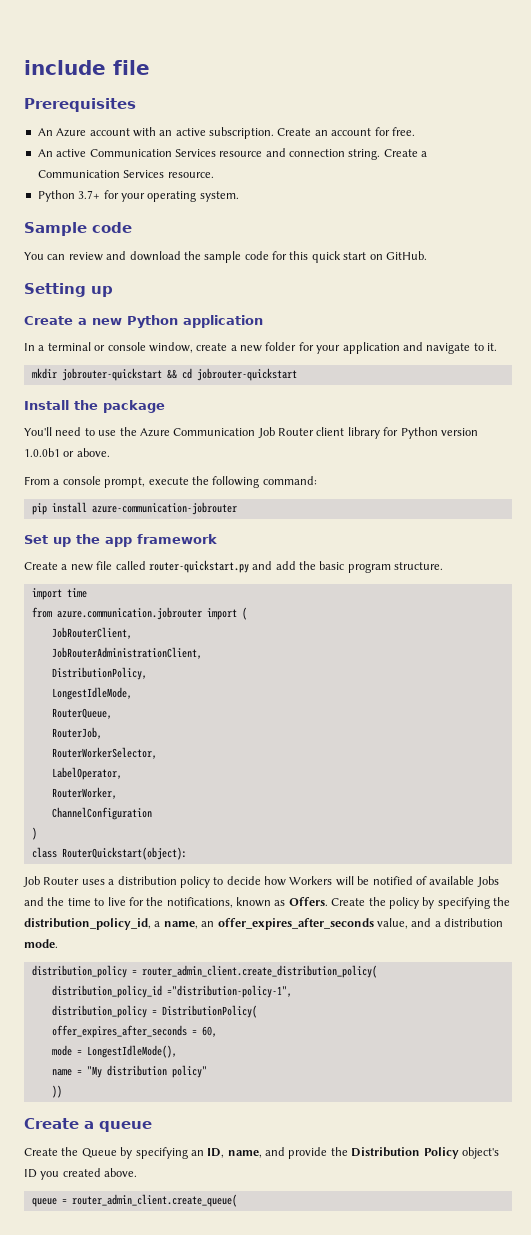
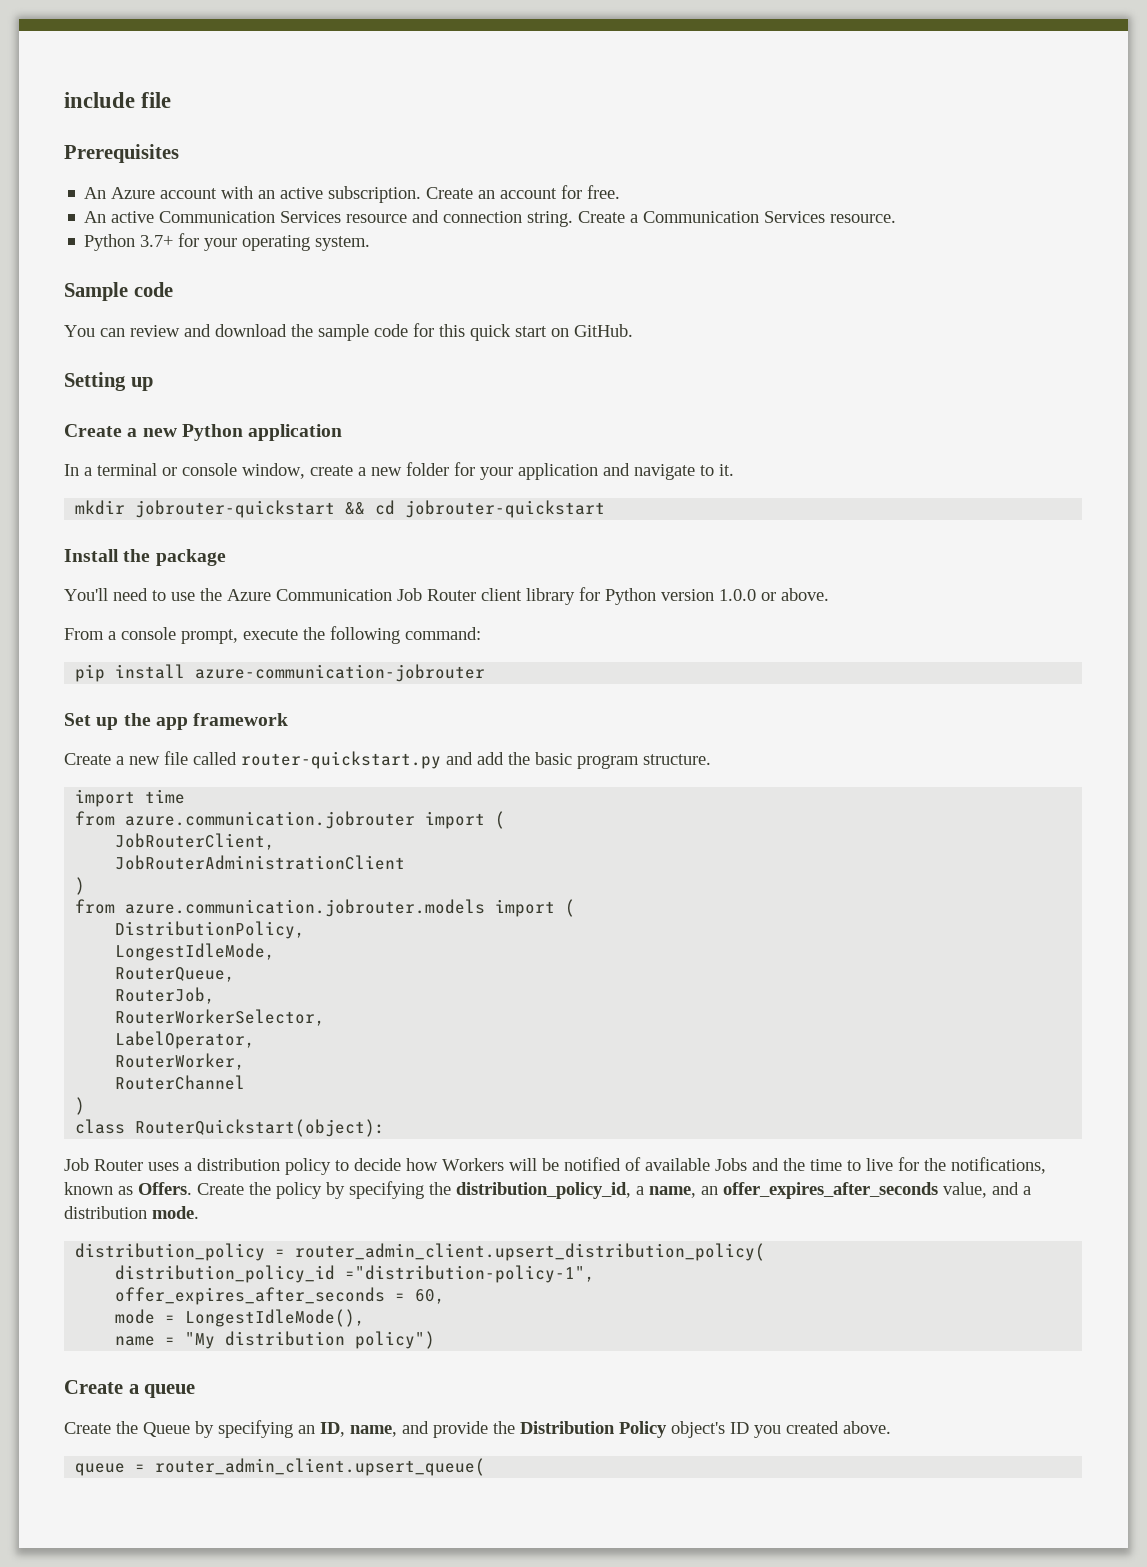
- You'll need to use the Azure Communication Job Router client library for Python version 1.0.0b1 or above.
+ You'll need to use the Azure Communication Job Router client library for Python version 1.0.0 or above.
- JobRouterAdministrationClient,
+ JobRouterAdministrationClient
+ )
+ from azure.communication.jobrouter.models import (
- ChannelConfiguration
+ RouterChannel
- distribution_policy = router_admin_client.create_distribution_policy(
+ distribution_policy = router_admin_client.upsert_distribution_policy(
- distribution_policy = DistributionPolicy(
- name = "My distribution policy"
- ))
+ name = "My distribution policy")
- queue = router_admin_client.create_queue(
+ queue = router_admin_client.upsert_queue(

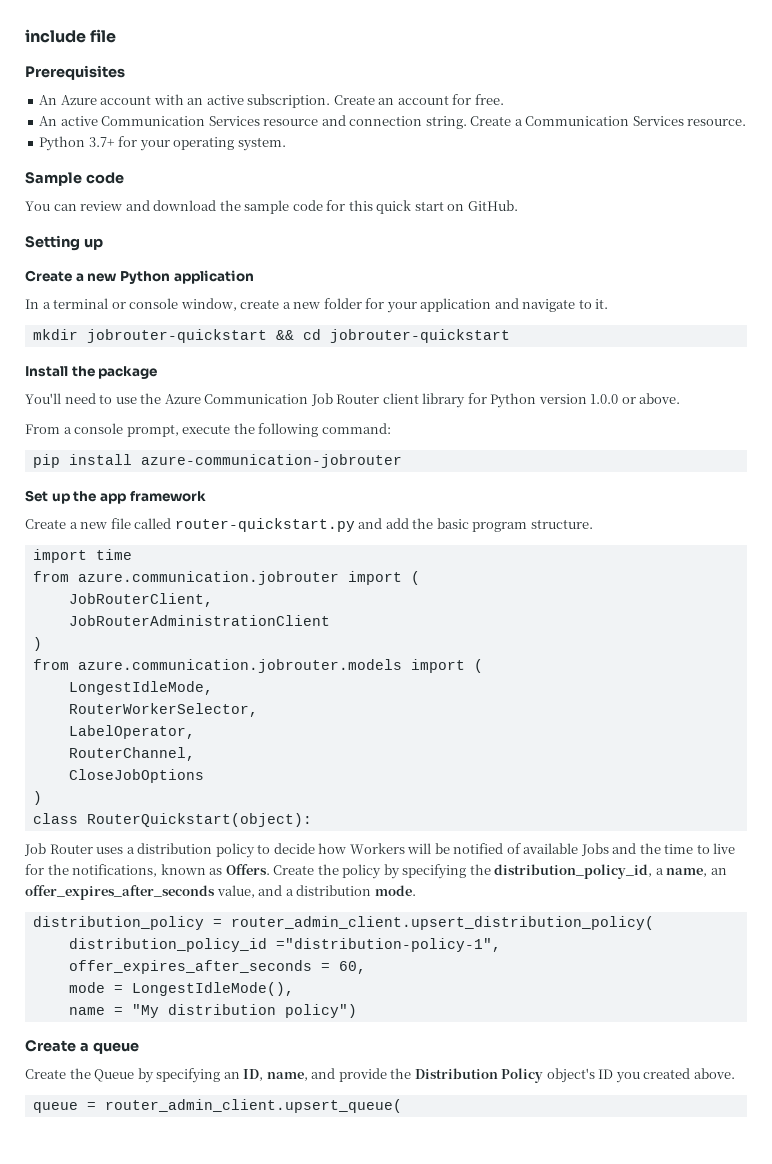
- DistributionPolicy,
- RouterQueue,
- RouterJob,
- RouterWorker,
- RouterChannel
+ RouterChannel,
+ CloseJobOptions

